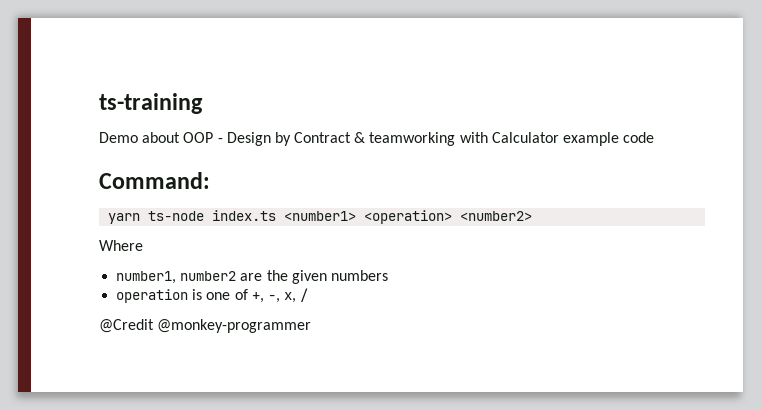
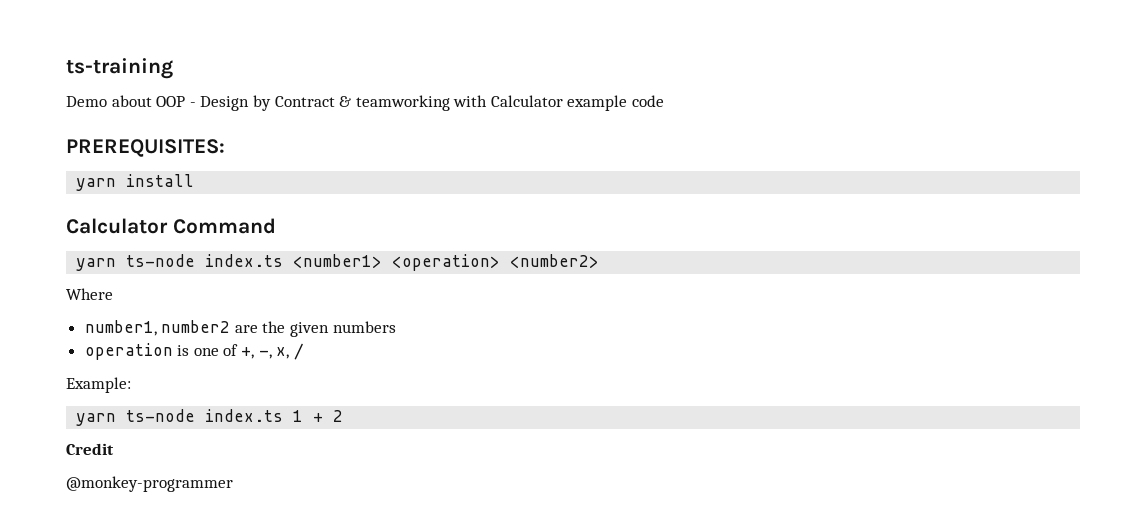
- Command:
+ PREREQUISITES:
+ yarn install
+ Calculator Command
- @Credit @monkey-programmer
+ Example:
+ yarn ts-node index.ts 1 + 2
+ Credit
+ @monkey-programmer

